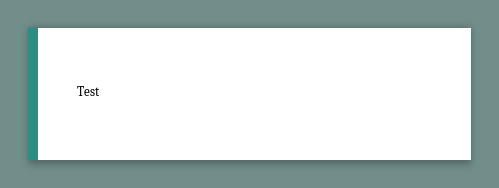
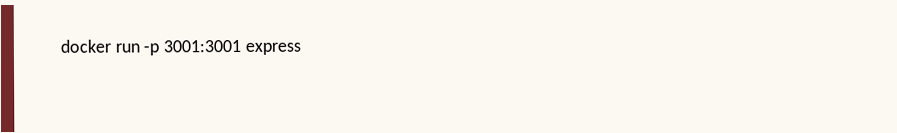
- Test
+ docker run -p 3001:3001 express

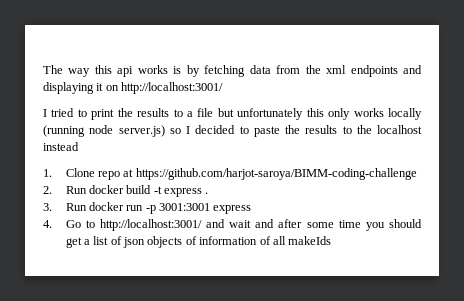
- docker run -p 3001:3001 express
+ The way this api works is by fetching data from the xml endpoints and displaying it on http://localhost:3001/
+ I tried to print the results to a file but unfortunately this only works locally (running node server.js) so I decided to paste the results to the localhost instead
+ 1. Clone repo at https://github.com/harjot-saroya/BIMM-coding-challenge
+ 2. Run docker build -t express .
+ 3. Run docker run -p 3001:3001 express
+ 4. Go to http://localhost:3001/ and wait and after some time you should get a list of json objects of information of all makeIds

